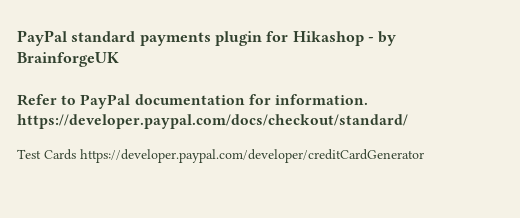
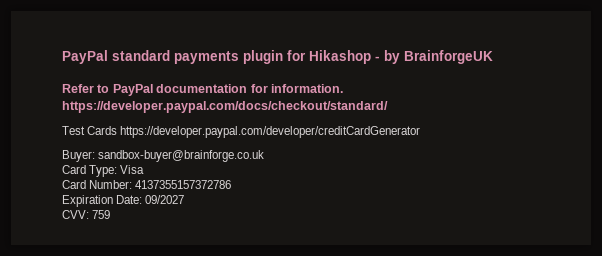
+ Buyer: sandbox-buyer@brainforge.co.uk
+ Card Type: Visa
+ Card Number: 4137355157372786
+ Expiration Date: 09/2027
+ CVV: 759

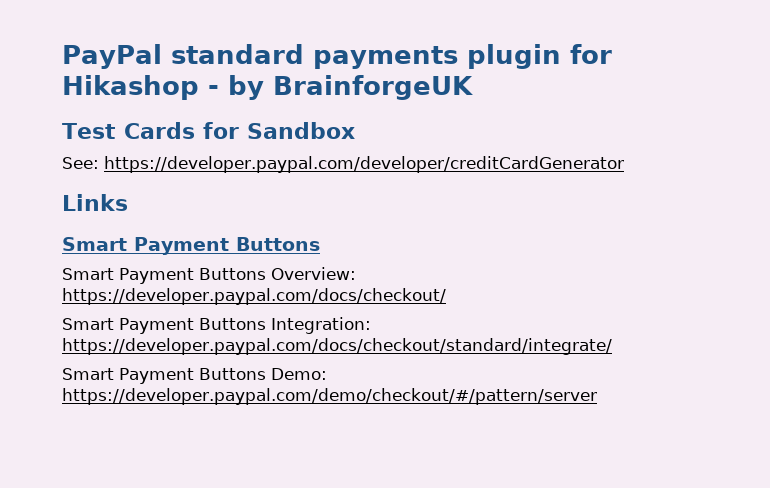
- Refer to PayPal documentation for information. https://developer.paypal.com/docs/checkout/standard/
- Test Cards https://developer.paypal.com/developer/creditCardGenerator
- Buyer: sandbox-buyer@brainforge.co.uk
- Card Type: Visa
- Card Number: 4137355157372786
- Expiration Date: 09/2027
- CVV: 759
+ Test Cards for Sandbox
+ See: https://developer.paypal.com/developer/creditCardGenerator
+ Links
+ Smart Payment Buttons
+ Smart Payment Buttons Overview: https://developer.paypal.com/docs/checkout/
+ Smart Payment Buttons Integration: https://developer.paypal.com/docs/checkout/standard/integrate/
+ Smart Payment Buttons Demo: https://developer.paypal.com/demo/checkout/#/pattern/server

